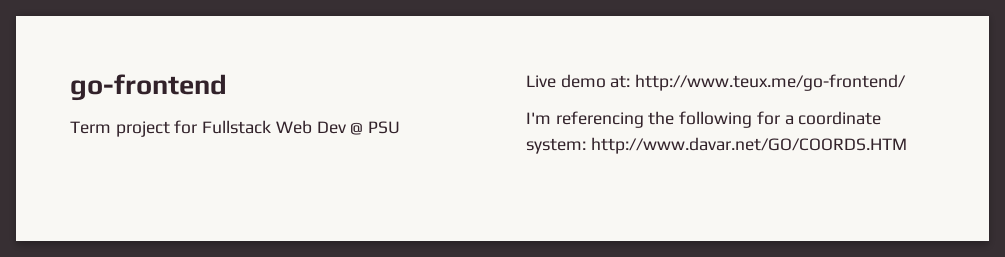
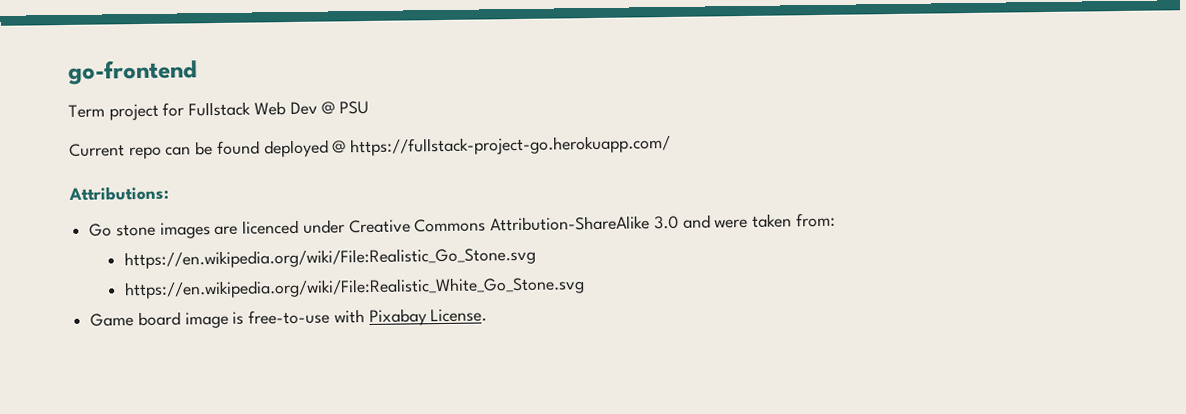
- Live demo at: http://www.teux.me/go-frontend/
- I'm referencing the following for a coordinate system: http://www.davar.net/GO/COORDS.HTM
+ Current repo can be found deployed @ https://fullstack-project-go.herokuapp.com/
+ Attributions:
+ Go stone images are licenced under Creative Commons Attribution-ShareAlike 3.0 and were taken from:
+ https://en.wikipedia.org/wiki/File:Realistic_Go_Stone.svg
+ https://en.wikipedia.org/wiki/File:Realistic_White_Go_Stone.svg
+ Game board image is free-to-use with Pixabay License.

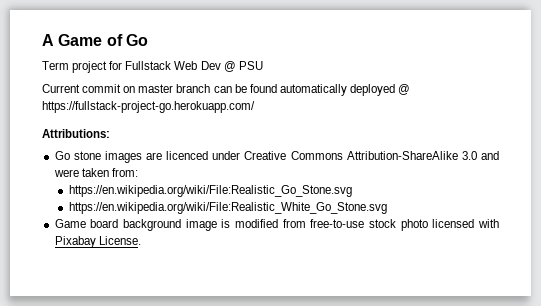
- go-frontend
+ A Game of Go
- Current repo can be found deployed @ https://fullstack-project-go.herokuapp.com/
+ Current commit on master branch can be found automatically deployed @ https://fullstack-project-go.herokuapp.com/
- Game board image is free-to-use with Pixabay License.
+ Game board background image is modified from free-to-use stock photo licensed with Pixabay License.

